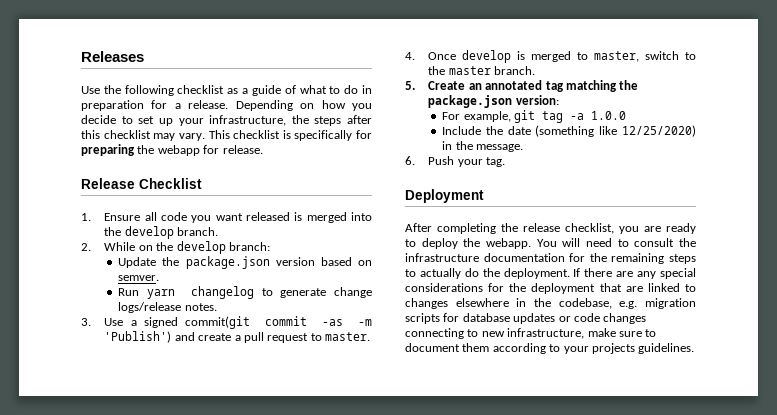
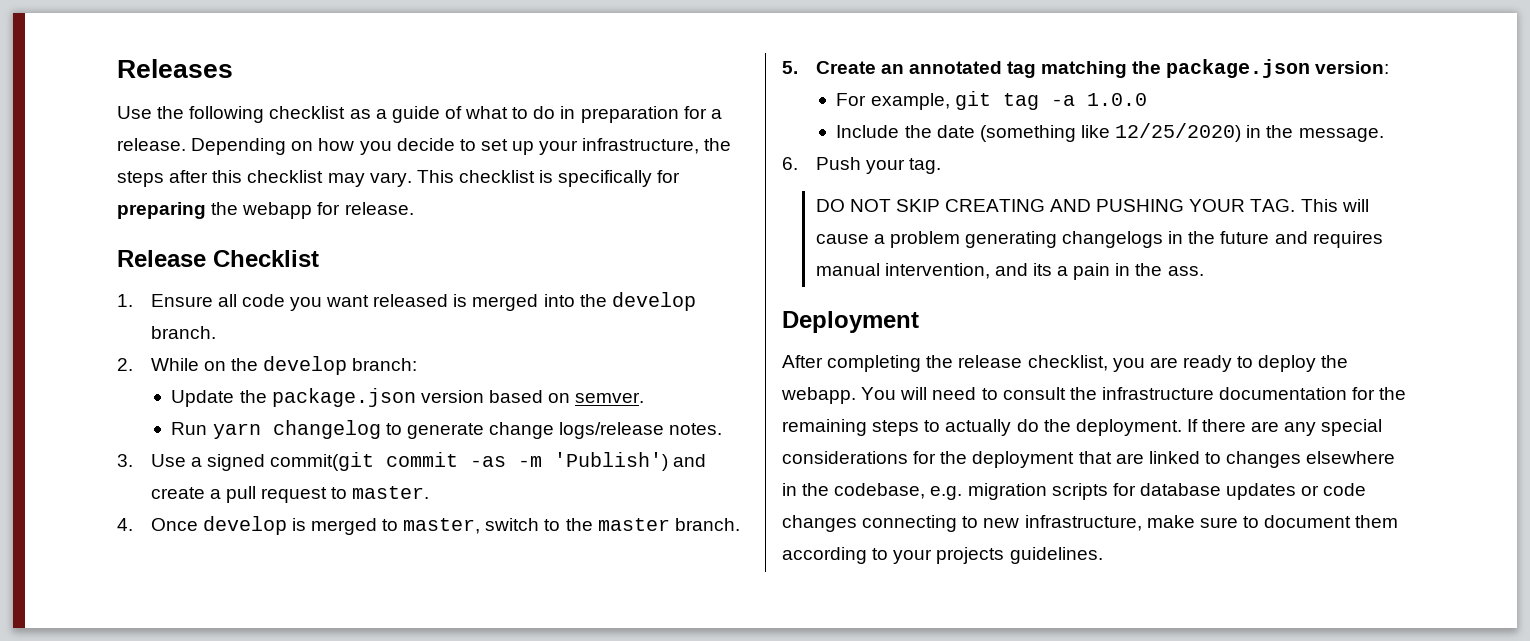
+ DO NOT SKIP CREATING AND PUSHING YOUR TAG. This will cause a problem generating changelogs in the future and requires manual intervention, and its a pain in the ass.

